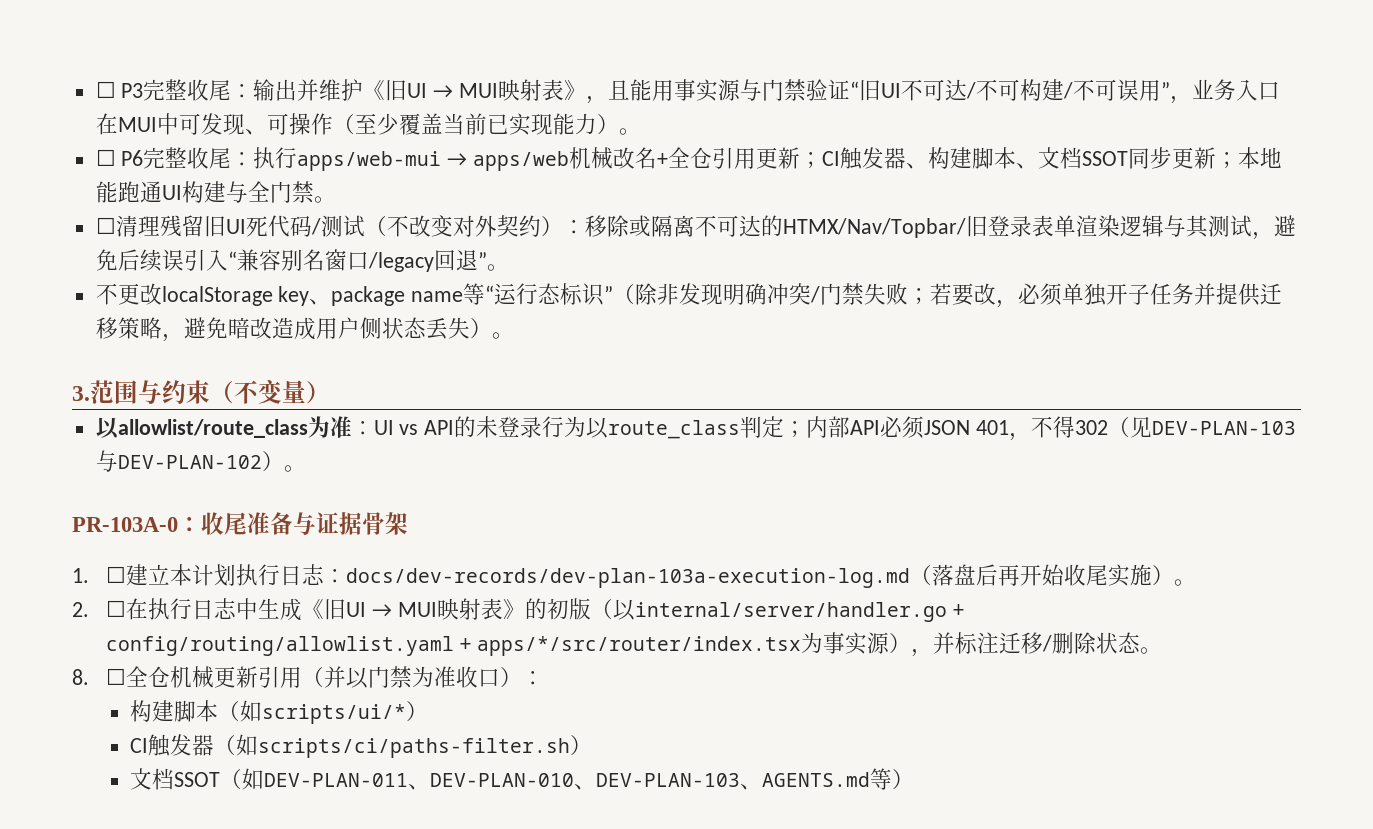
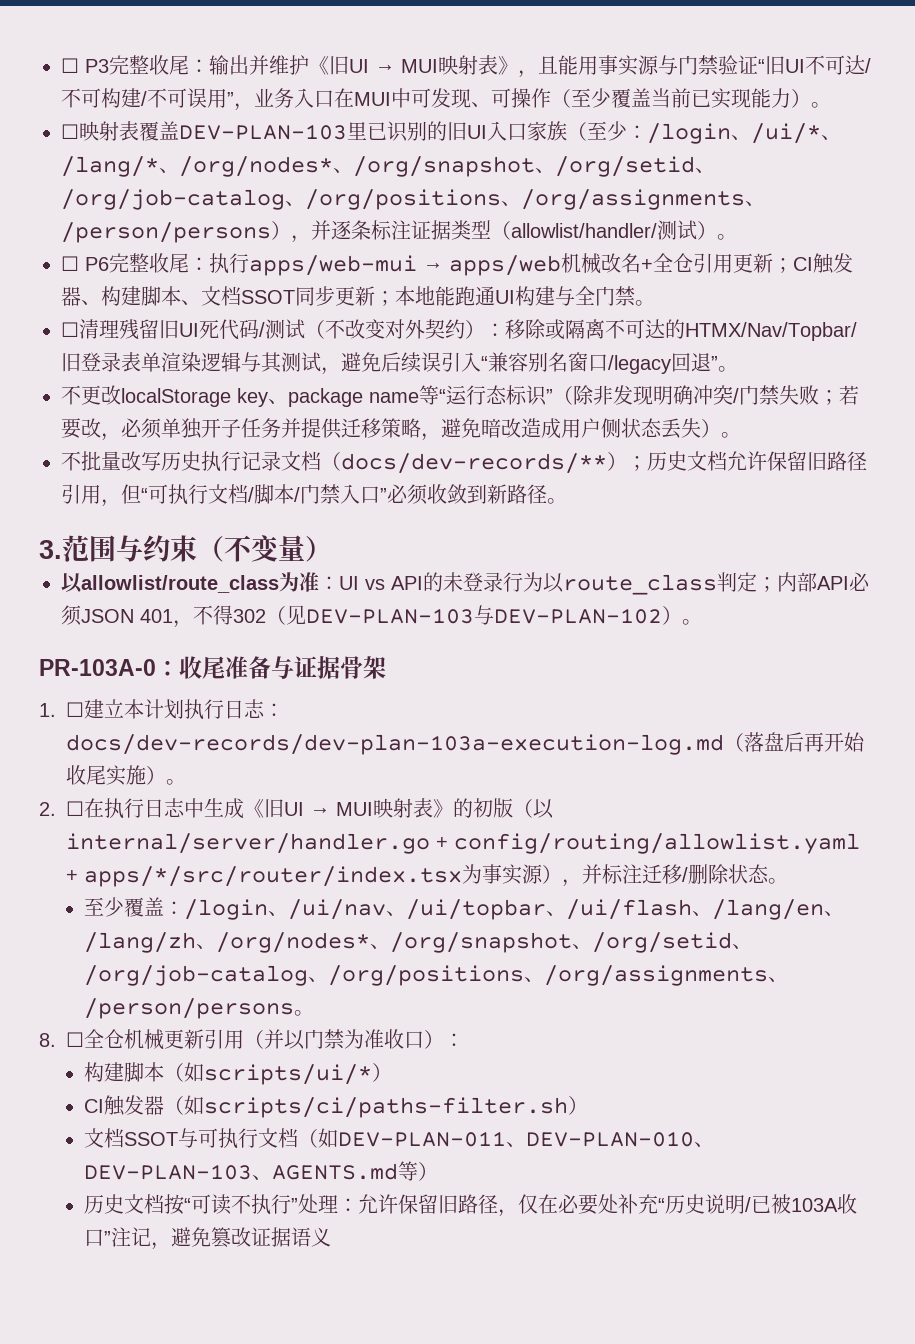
+ ☐映射表覆盖DEV-PLAN-103里已识别的旧UI入口家族（至少：/login、/ui/*、/lang/*、/org/nodes*、/org/snapshot、/org/setid、/org/job-catalog、/org/positions、/org/assignments、/person/persons），并逐条标注证据类型（allowlist/handler/测试）。
+ 不批量改写历史执行记录文档（docs/dev-records/**）；历史文档允许保留旧路径引用，但“可执行文档/脚本/门禁入口”必须收敛到新路径。
+ 至少覆盖：/login、/ui/nav、/ui/topbar、/ui/flash、/lang/en、/lang/zh、/org/nodes*、/org/snapshot、/org/setid、/org/job-catalog、/org/positions、/org/assignments、/person/persons。
- 文档SSOT（如DEV-PLAN-011、DEV-PLAN-010、DEV-PLAN-103、AGENTS.md等）
+ 文档SSOT与可执行文档（如DEV-PLAN-011、DEV-PLAN-010、DEV-PLAN-103、AGENTS.md等）
+ 历史文档按“可读不执行”处理：允许保留旧路径，仅在必要处补充“历史说明/已被103A收口”注记，避免篡改证据语义

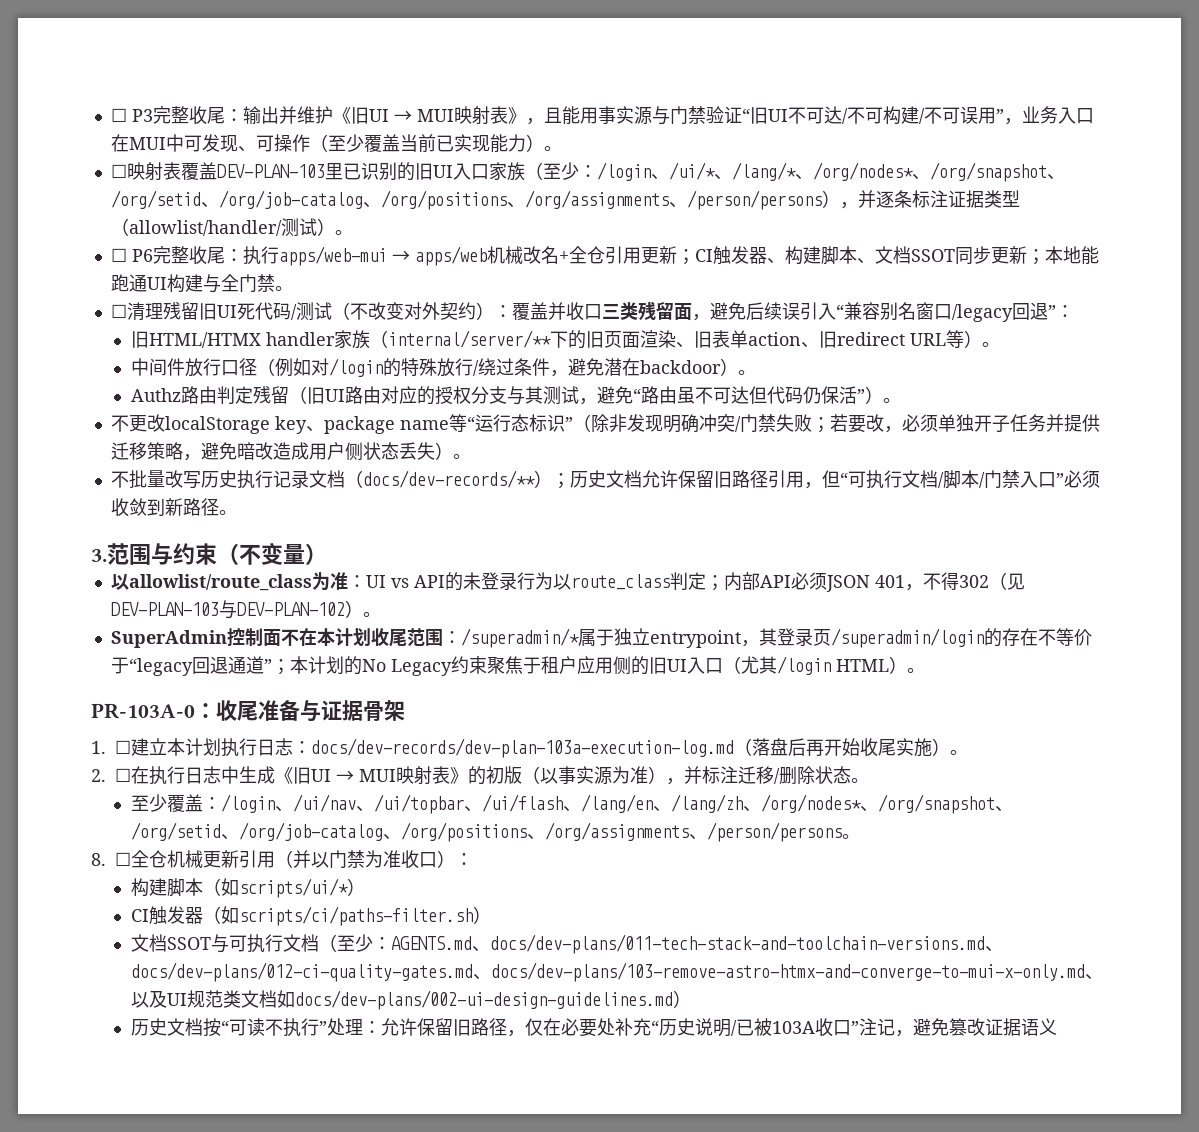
- ☐清理残留旧UI死代码/测试（不改变对外契约）：移除或隔离不可达的HTMX/Nav/Topbar/旧登录表单渲染逻辑与其测试，避免后续误引入“兼容别名窗口/legacy回退”。
+ ☐清理残留旧UI死代码/测试（不改变对外契约）：覆盖并收口三类残留面，避免后续误引入“兼容别名窗口/legacy回退”：
+ 旧HTML/HTMX handler家族（internal/server/**下的旧页面渲染、旧表单action、旧redirect URL等）。
+ 中间件放行口径（例如对/login的特殊放行/绕过条件，避免潜在backdoor）。
+ Authz路由判定残留（旧UI路由对应的授权分支与其测试，避免“路由虽不可达但代码仍保活”）。
+ SuperAdmin控制面不在本计划收尾范围：/superadmin/*属于独立entrypoint，其登录页/superadmin/login的存在不等价于“legacy回退通道”；本计划的No Legacy约束聚焦于租户应用侧的旧UI入口（尤其/login HTML）。
- 2. ☐在执行日志中生成《旧UI → MUI映射表》的初版（以internal/server/handler.go + config/routing/allowlist.yaml + apps/*/src/router/index.tsx为事实源），并标注迁移/删除状态。
+ 2. ☐在执行日志中生成《旧UI → MUI映射表》的初版（以事实源为准），并标注迁移/删除状态。
- 文档SSOT与可执行文档（如DEV-PLAN-011、DEV-PLAN-010、DEV-PLAN-103、AGENTS.md等）
+ 文档SSOT与可执行文档（至少：AGENTS.md、docs/dev-plans/011-tech-stack-and-toolchain-versions.md、docs/dev-plans/012-ci-quality-gates.md、docs/dev-plans/103-remove-astro-htmx-and-converge-to-mui-x-only.md、以及UI规范类文档如docs/dev-plans/002-ui-design-guidelines.md）

